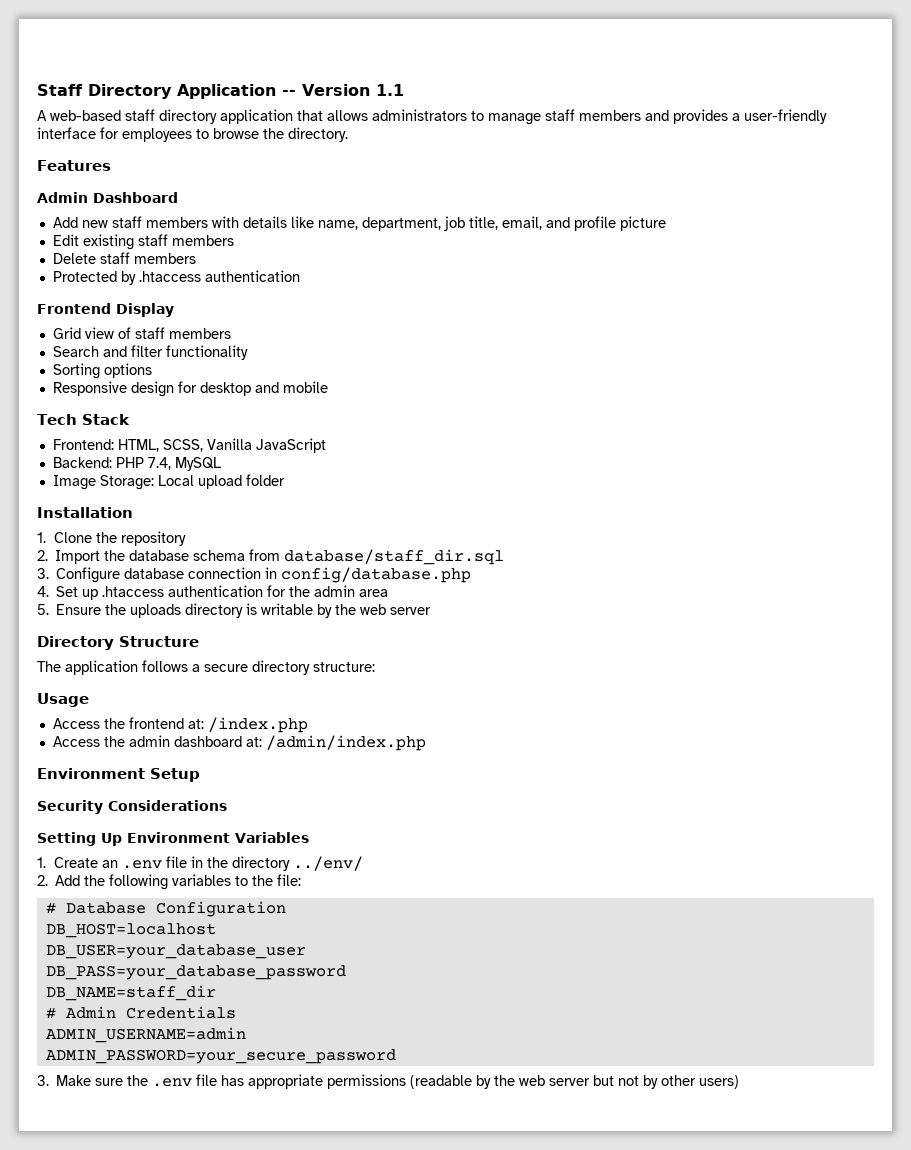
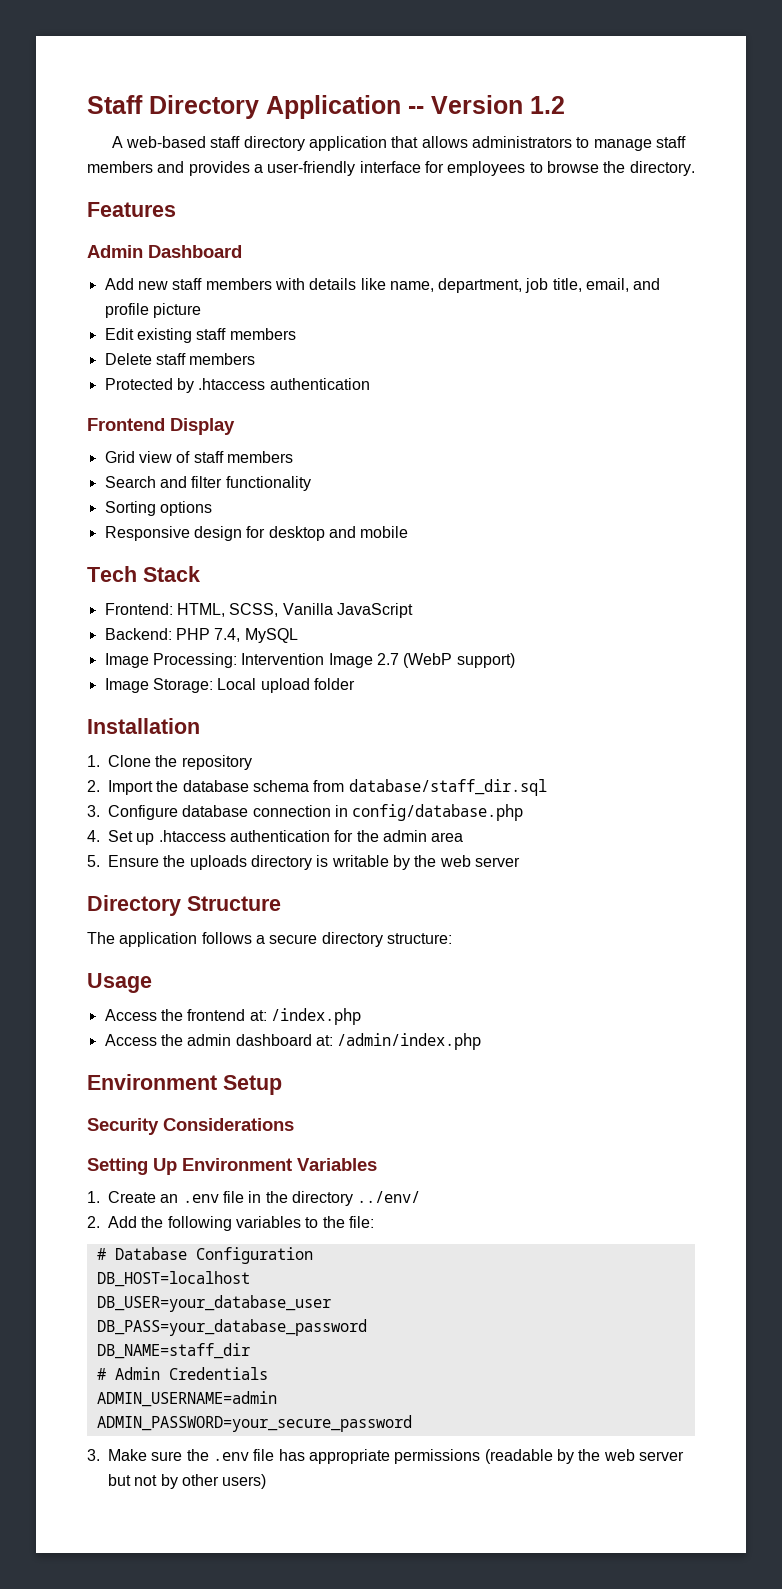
- Staff Directory Application -- Version 1.1
+ Staff Directory Application -- Version 1.2
+ Image Processing: Intervention Image 2.7 (WebP support)

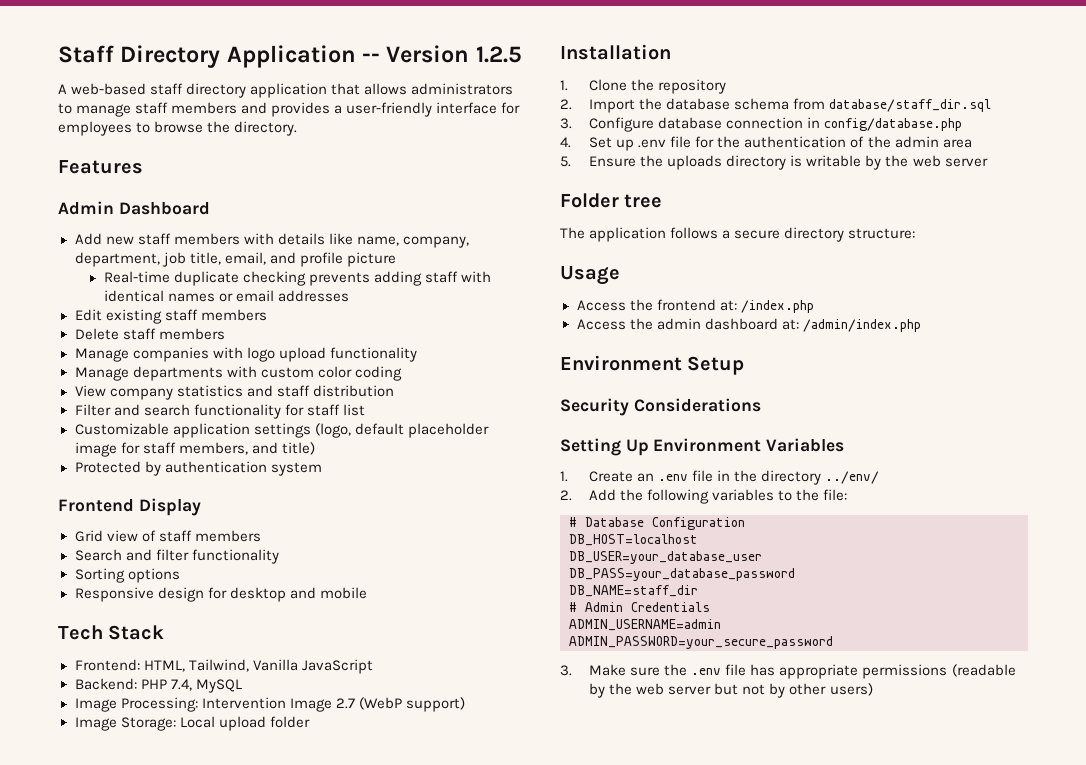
- Staff Directory Application -- Version 1.2
+ Staff Directory Application -- Version 1.2.5
- Add new staff members with details like name, department, job title, email, and profile picture
+ Add new staff members with details like name, company, department, job title, email, and profile picture
+ Real-time duplicate checking prevents adding staff with identical names or email addresses
+ Manage companies with logo upload functionality
+ Manage departments with custom color coding
+ View company statistics and staff distribution
+ Filter and search functionality for staff list
+ Customizable application settings (logo, default placeholder image for staff members, and title)
- Protected by .htaccess authentication
+ Protected by authentication system
- Frontend: HTML, SCSS, Vanilla JavaScript
+ Frontend: HTML, Tailwind, Vanilla JavaScript
- 4. Set up .htaccess authentication for the admin area
+ 4. Set up .env file for the authentication of the admin area
- Directory Structure
+ Folder tree

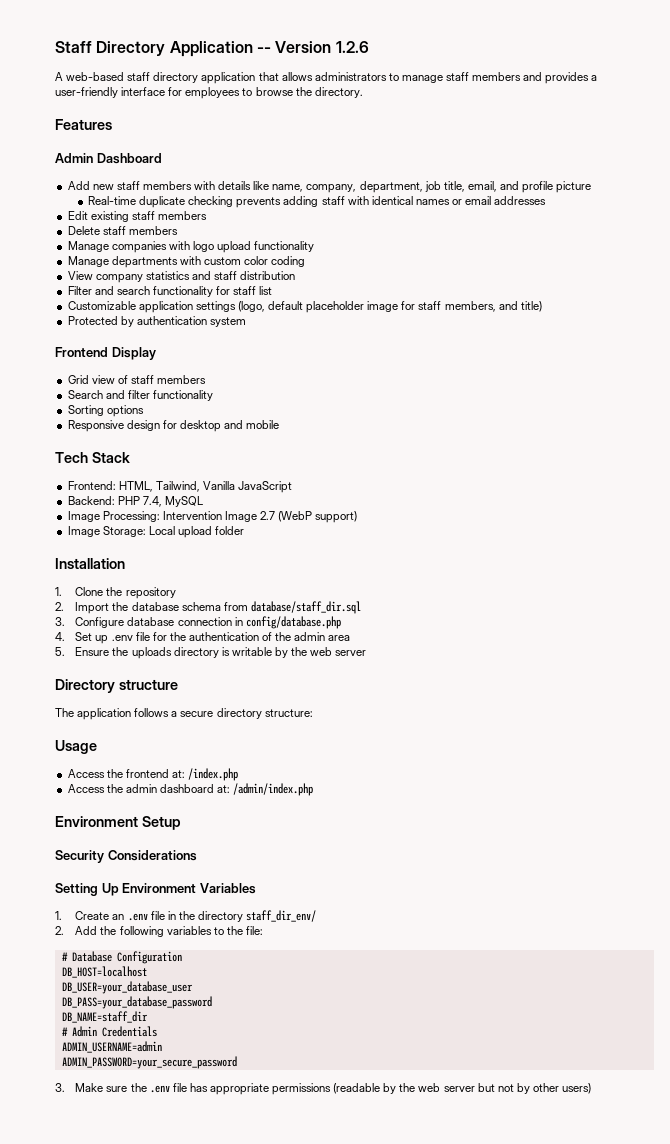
- Staff Directory Application -- Version 1.2.5
+ Staff Directory Application -- Version 1.2.6
- Folder tree
+ Directory structure
- 1. Create an .env file in the directory ../env/
+ 1. Create an .env file in the directory staff_dir_env/

